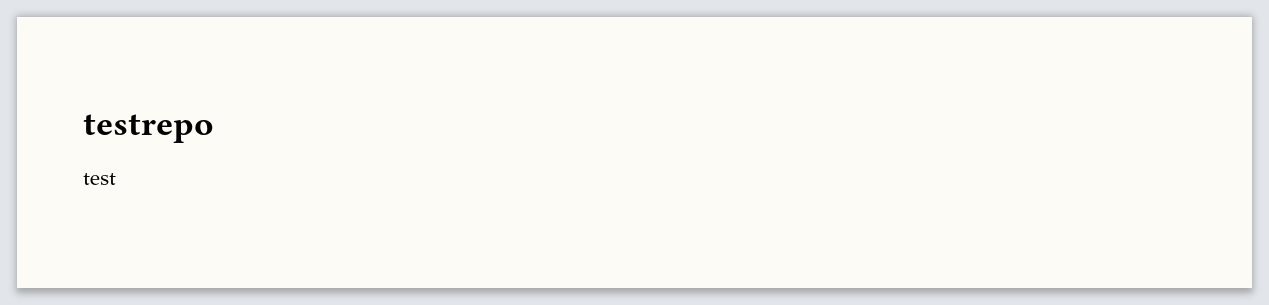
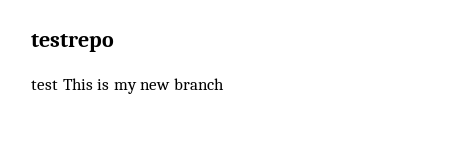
- test
+ test This is my new branch

